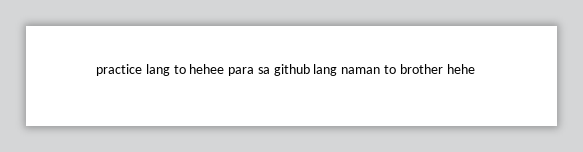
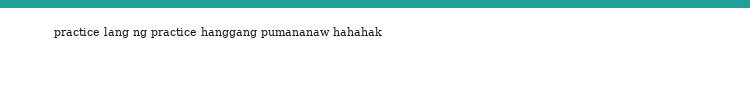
- practice lang to hehee para sa github lang naman to brother hehe
+ practice lang ng practice hanggang pumananaw hahahak

